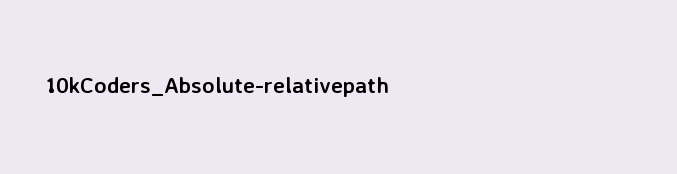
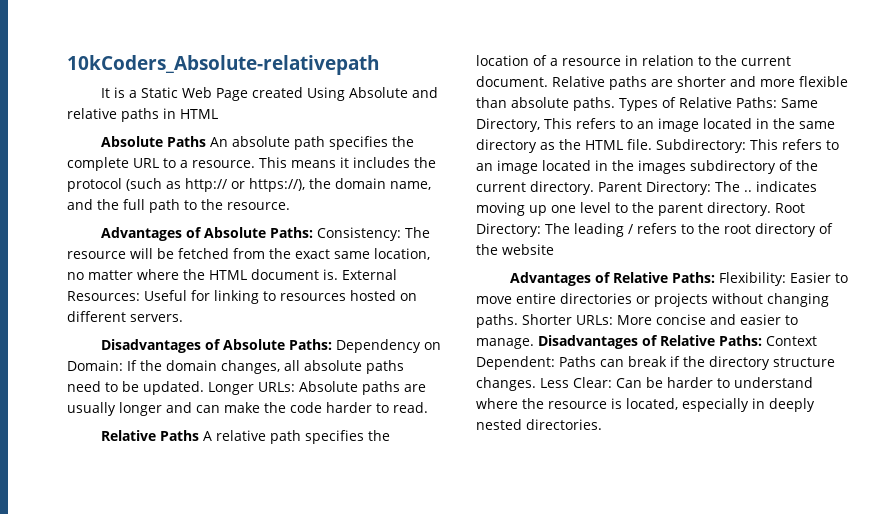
+ It is a Static Web Page created Using Absolute and relative paths in HTML
+ Absolute Paths An absolute path specifies the complete URL to a resource. This means it includes the protocol (such as http:// or https://), the domain name, and the full path to the resource.
+ Advantages of Absolute Paths: Consistency: The resource will be fetched from the exact same location, no matter where the HTML document is. External Resources: Useful for linking to resources hosted on different servers.
+ Disadvantages of Absolute Paths: Dependency on Domain: If the domain changes, all absolute paths need to be updated. Longer URLs: Absolute paths are usually longer and can make the code harder to read.
+ Relative Paths A relative path specifies the location of a resource in relation to the current document. Relative paths are shorter and more flexible than absolute paths. Types of Relative Paths: Same Directory, This refers to an image located in the same directory as the HTML file. Subdirectory: This refers to an image located in the images subdirectory of the current directory. Parent Directory: The .. indicates moving up one level to the parent directory. Root Directory: The leading / refers to the root directory of the website
+ Advantages of Relative Paths: Flexibility: Easier to move entire directories or projects without changing paths. Shorter URLs: More concise and easier to manage. Disadvantages of Relative Paths: Context Dependent: Paths can break if the directory structure changes. Less Clear: Can be harder to understand where the resource is located, especially in deeply nested directories.

